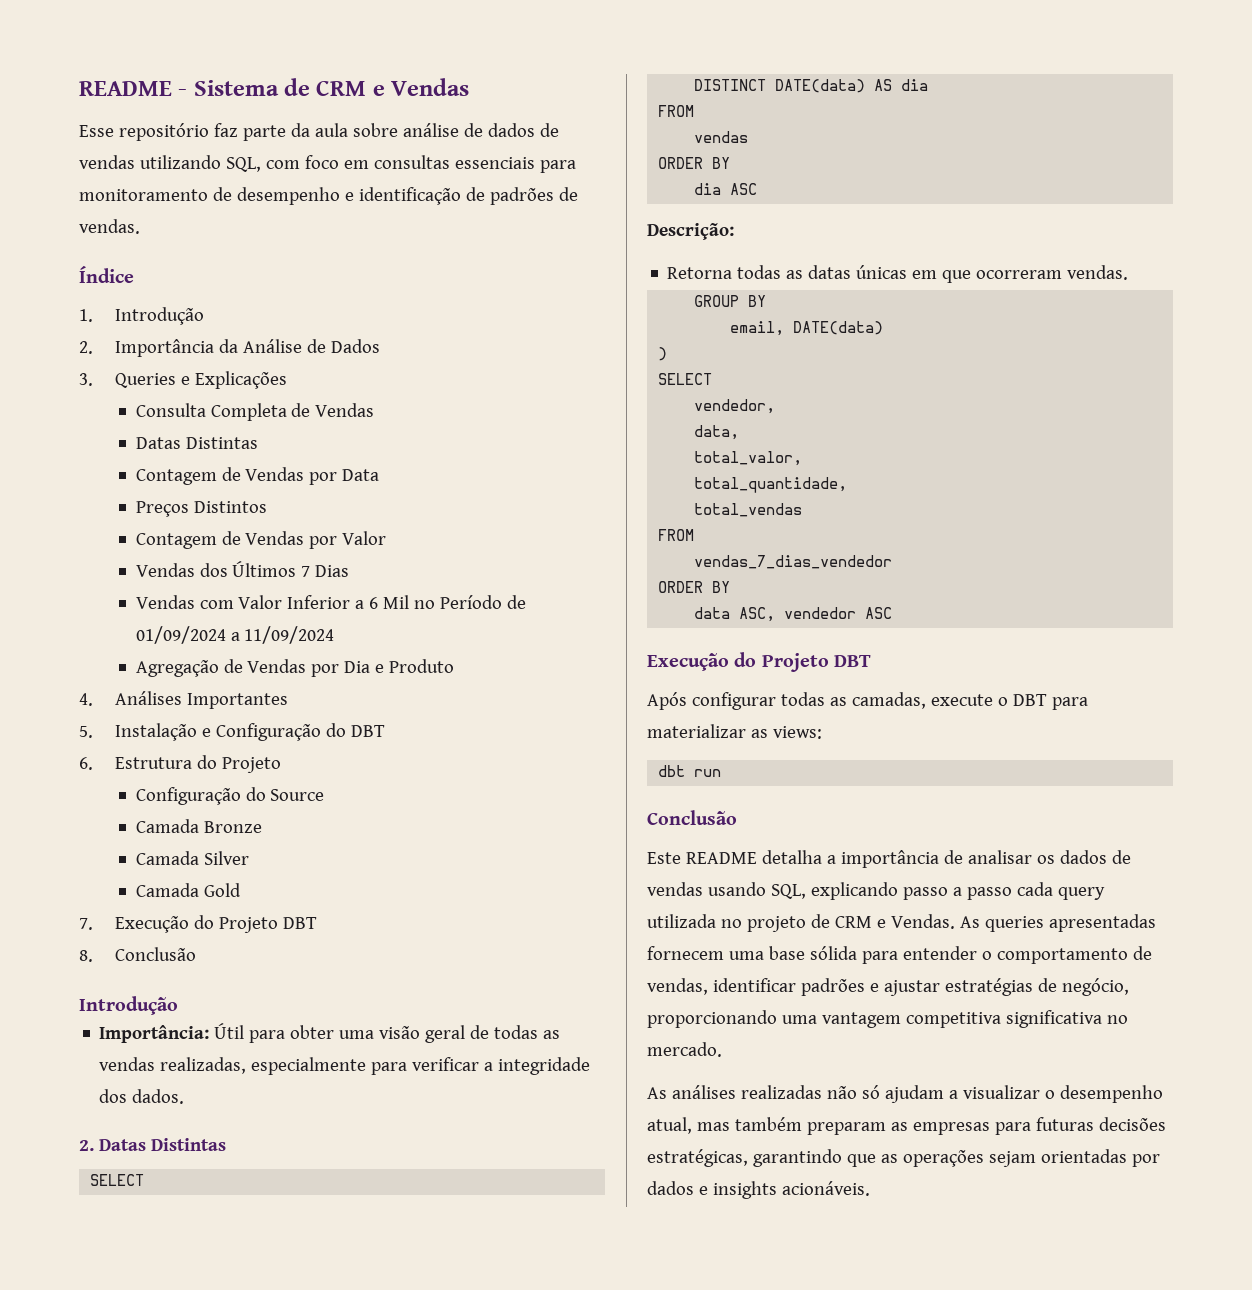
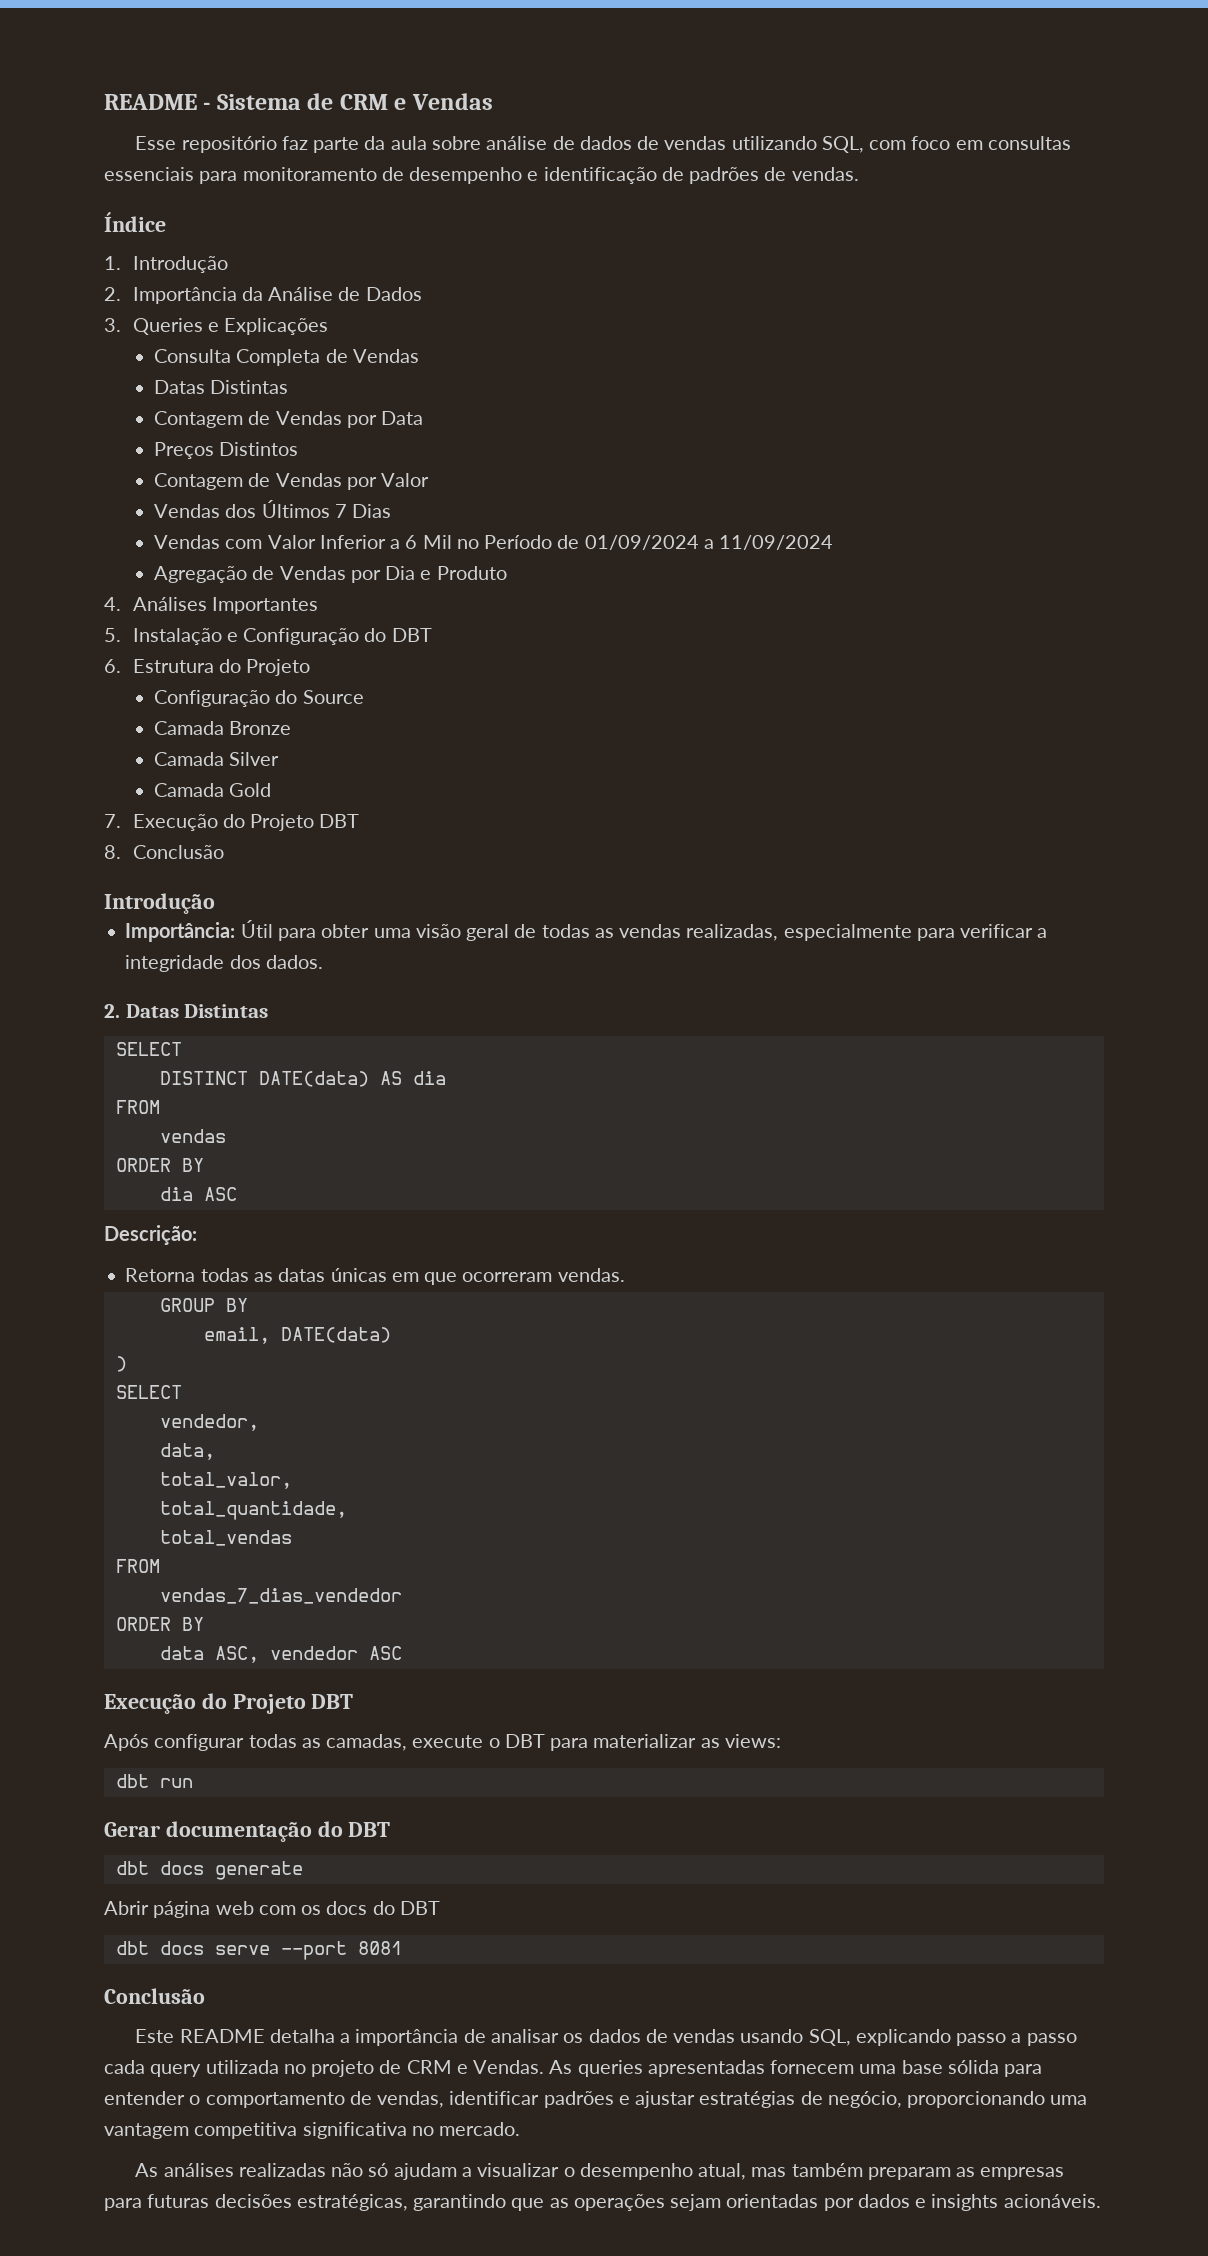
+ Gerar documentação do DBT
+ dbt docs generate
+ Abrir página web com os docs do DBT
+ dbt docs serve --port 8081

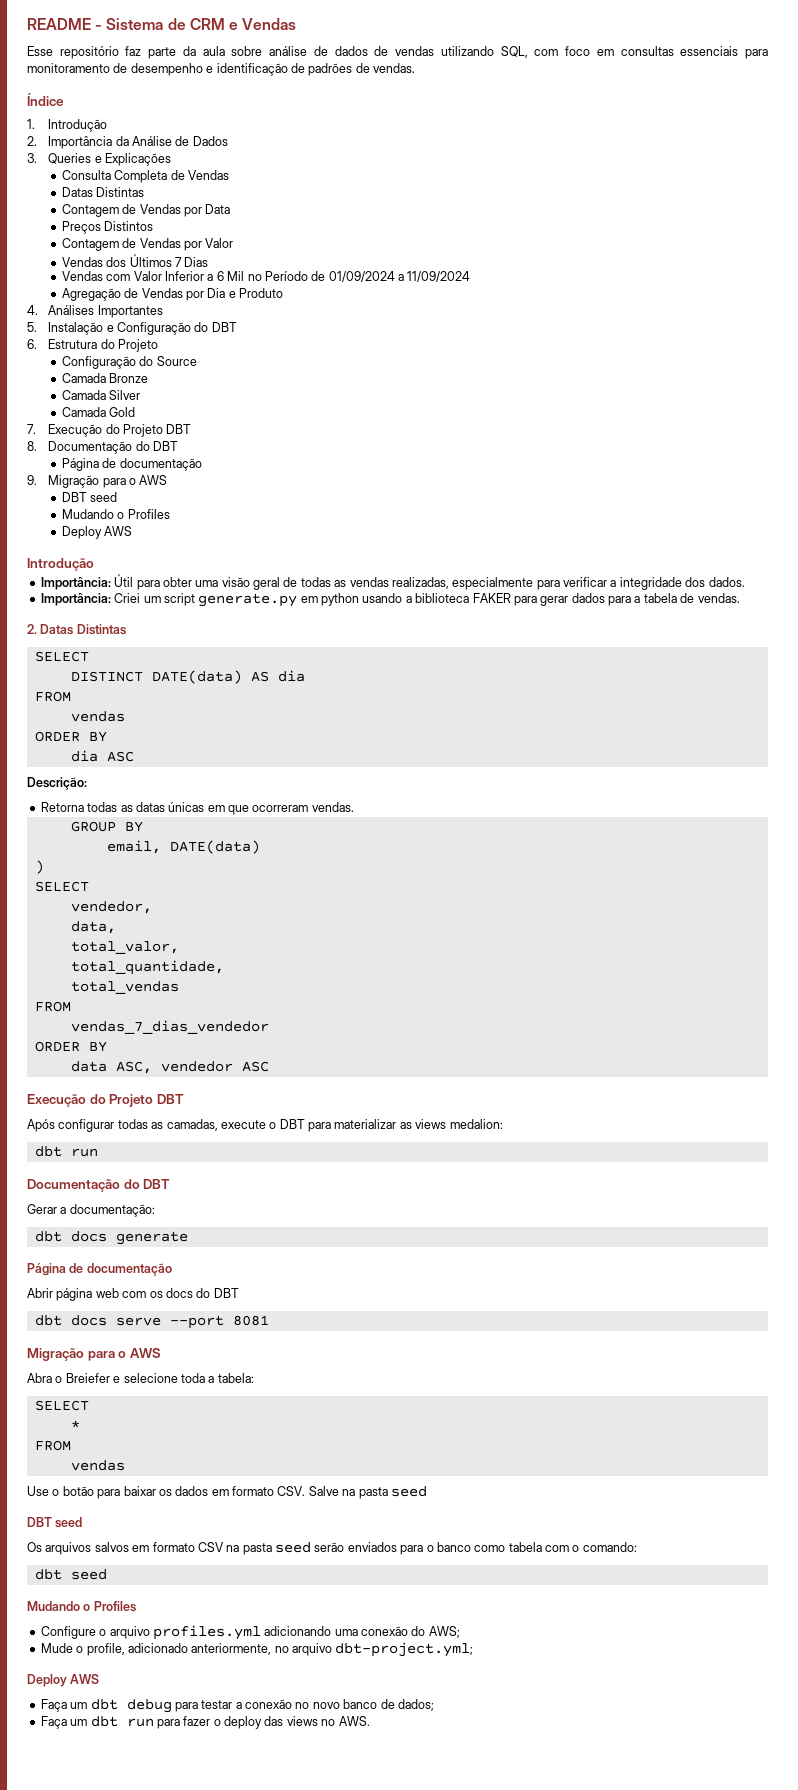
- 8. Conclusão
+ 8. Documentação do DBT
+ Página de documentação
+ 9. Migração para o AWS
+ DBT seed
+ Mudando o Profiles
+ Deploy AWS
+ Importância: Criei um script generate.py em python usando a biblioteca FAKER para gerar dados para a tabela de vendas.
- Após configurar todas as camadas, execute o DBT para materializar as views:
+ Após configurar todas as camadas, execute o DBT para materializar as views medalion:
  dbt run
- Gerar documentação do DBT
+ Documentação do DBT
+ Gerar a documentação:
  dbt docs generate
+ Página de documentação
  dbt docs serve --port 8081
- Conclusão
- Este README detalha a importância de analisar os dados de vendas usando SQL, explicando passo a passo cada query utilizada no projeto de CRM e Vendas. As queries apresentadas fornecem uma base sólida para entender o comportamento de vendas, identificar padrões e ajustar estratégias de negócio, proporcionando uma vantagem competitiva significativa no mercado.
- As análises realizadas não só ajudam a visualizar o desempenho atual, mas também preparam as empresas para futuras decisões estratégicas, garantindo que as operações sejam orientadas por dados e insights acionáveis.
+ Migração para o AWS
+ Abra o Breiefer e selecione toda a tabela:
+ SELECT
+ *
+ FROM
+ vendas
+ Use o botão para baixar os dados em formato CSV. Salve na pasta seed
+ DBT seed
+ Os arquivos salvos em formato CSV na pasta seed serão enviados para o banco como tabela com o comando:
+ dbt seed
+ Mudando o Profiles
+ Configure o arquivo profiles.yml adicionando uma conexão do AWS;
+ Mude o profile, adicionado anteriormente, no arquivo dbt-project.yml;
+ Deploy AWS
+ Faça um dbt debug para testar a conexão no novo banco de dados;
+ Faça um dbt run para fazer o deploy das views no AWS.

